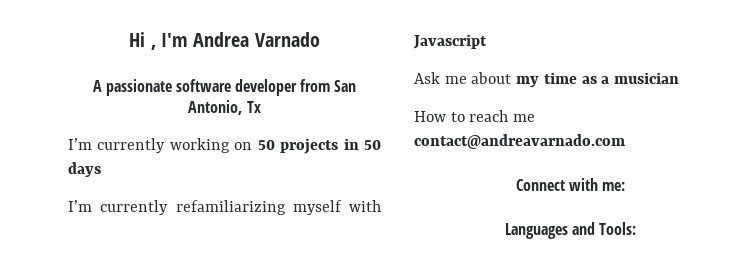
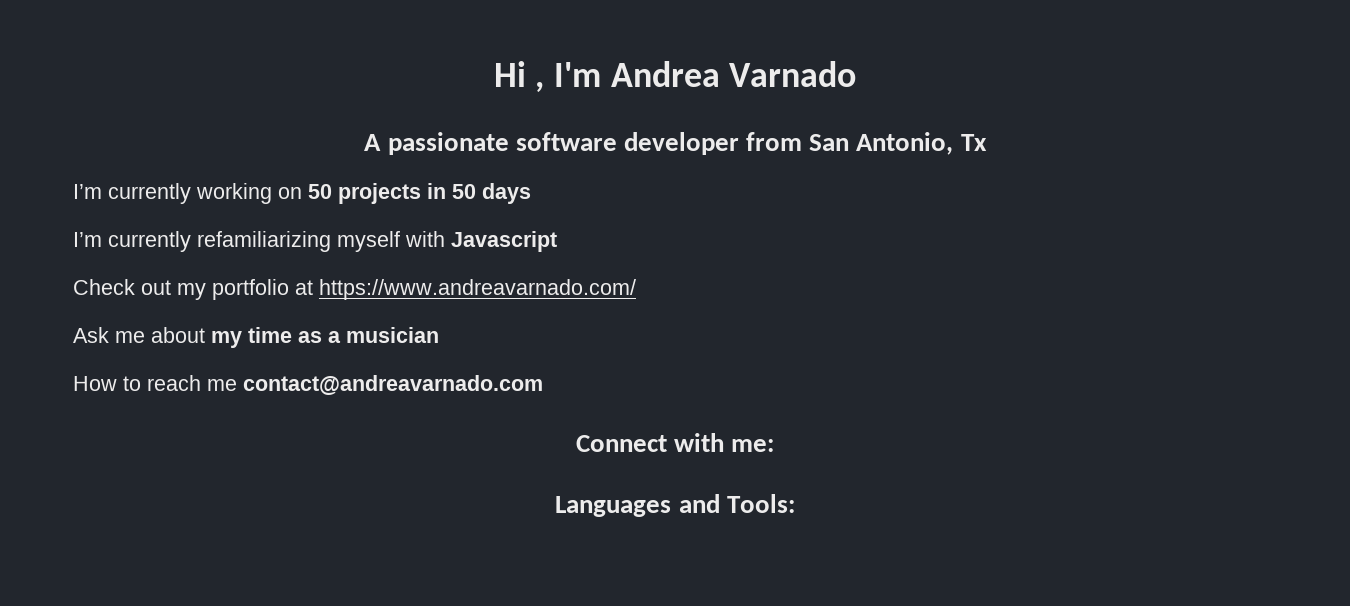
+ Check out my portfolio at https://www.andreavarnado.com/

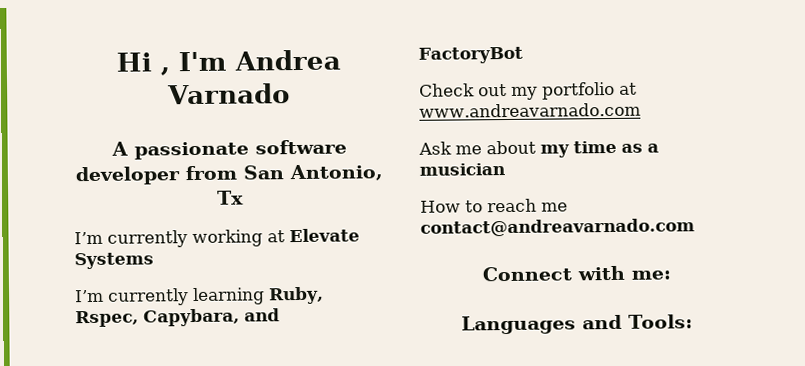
- I’m currently working on 50 projects in 50 days
- I’m currently refamiliarizing myself with Javascript
+ I’m currently working at Elevate Systems
+ I’m currently learning Ruby, Rspec, Capybara, and FactoryBot
- Check out my portfolio at https://www.andreavarnado.com/
+ Check out my portfolio at www.andreavarnado.com

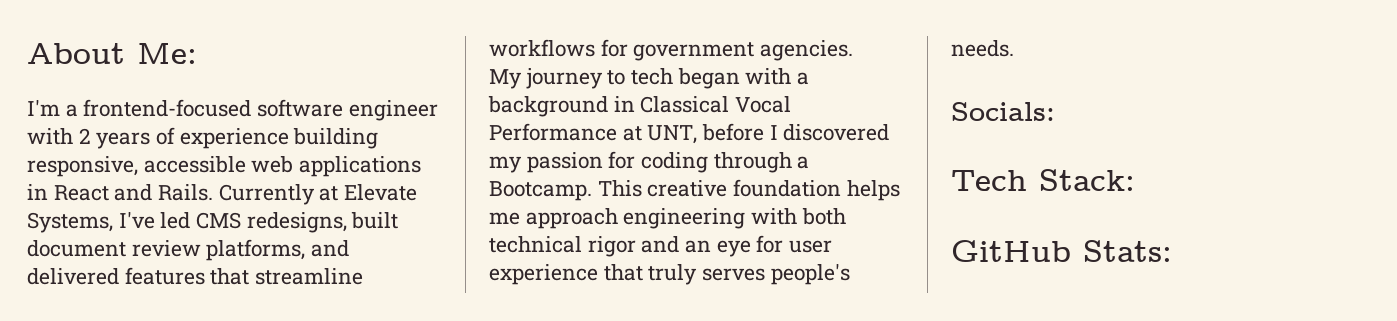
- Hi , I'm Andrea Varnado
- A passionate software developer from San Antonio, Tx
- I’m currently working at Elevate Systems
- I’m currently learning Ruby, Rspec, Capybara, and FactoryBot
- Check out my portfolio at www.andreavarnado.com
- Ask me about my time as a musician
- How to reach me contact@andreavarnado.com
- Connect with me:
- Languages and Tools:
+ About Me:
+ I'm a frontend-focused software engineer with 2 years of experience building responsive, accessible web applications in React and Rails. Currently at Elevate Systems, I've led CMS redesigns, built document review platforms, and delivered features that streamline workflows for government agencies.
+ My journey to tech began with a background in Classical Vocal Performance at UNT, before I discovered my passion for coding through a Bootcamp. This creative foundation helps me approach engineering with both technical rigor and an eye for user experience that truly serves people's needs.
+ Socials:
+ Tech Stack:
+ GitHub Stats:

